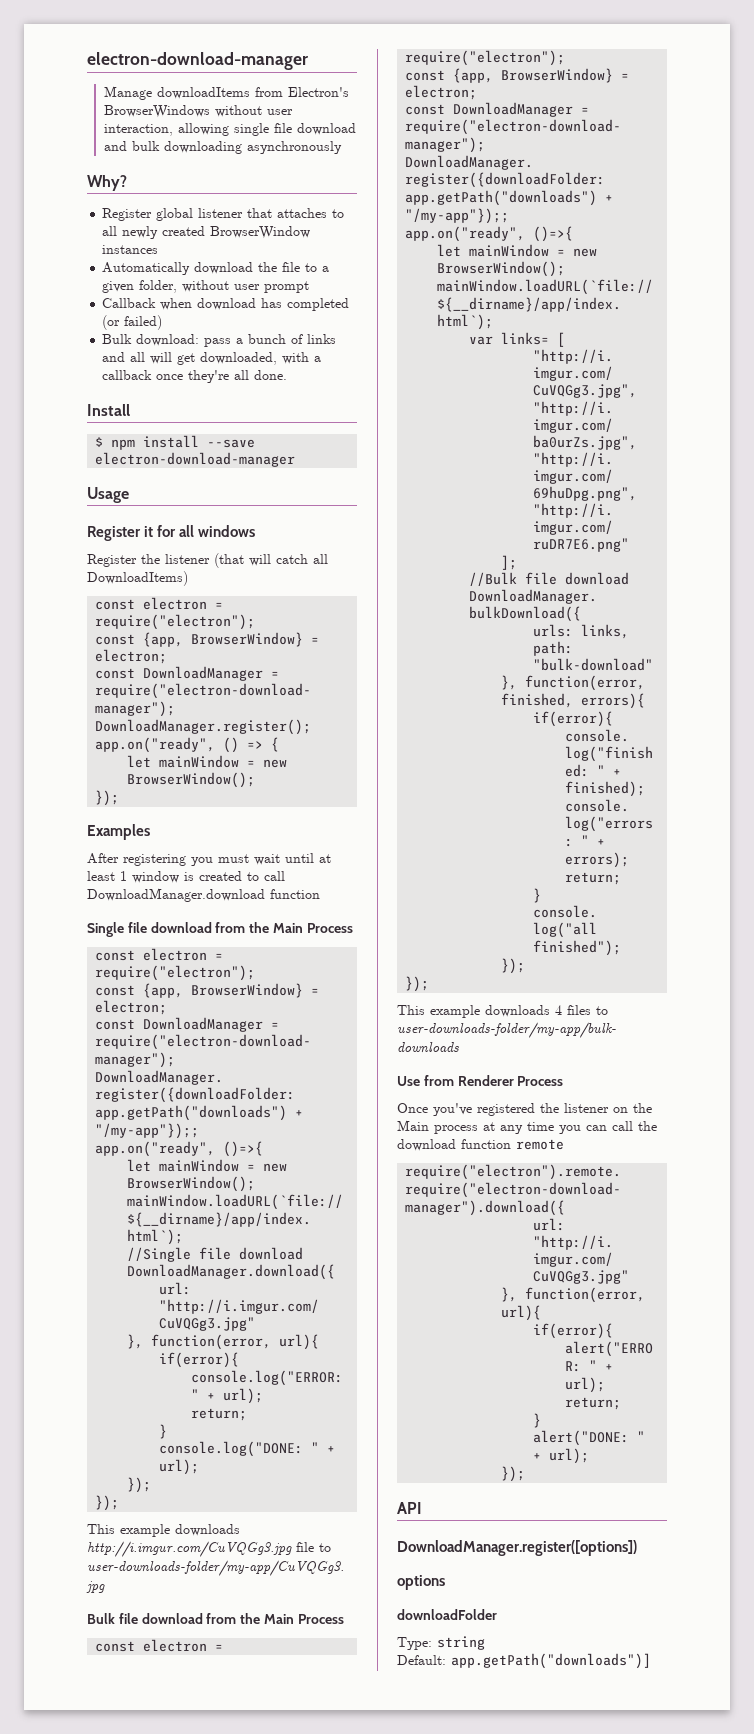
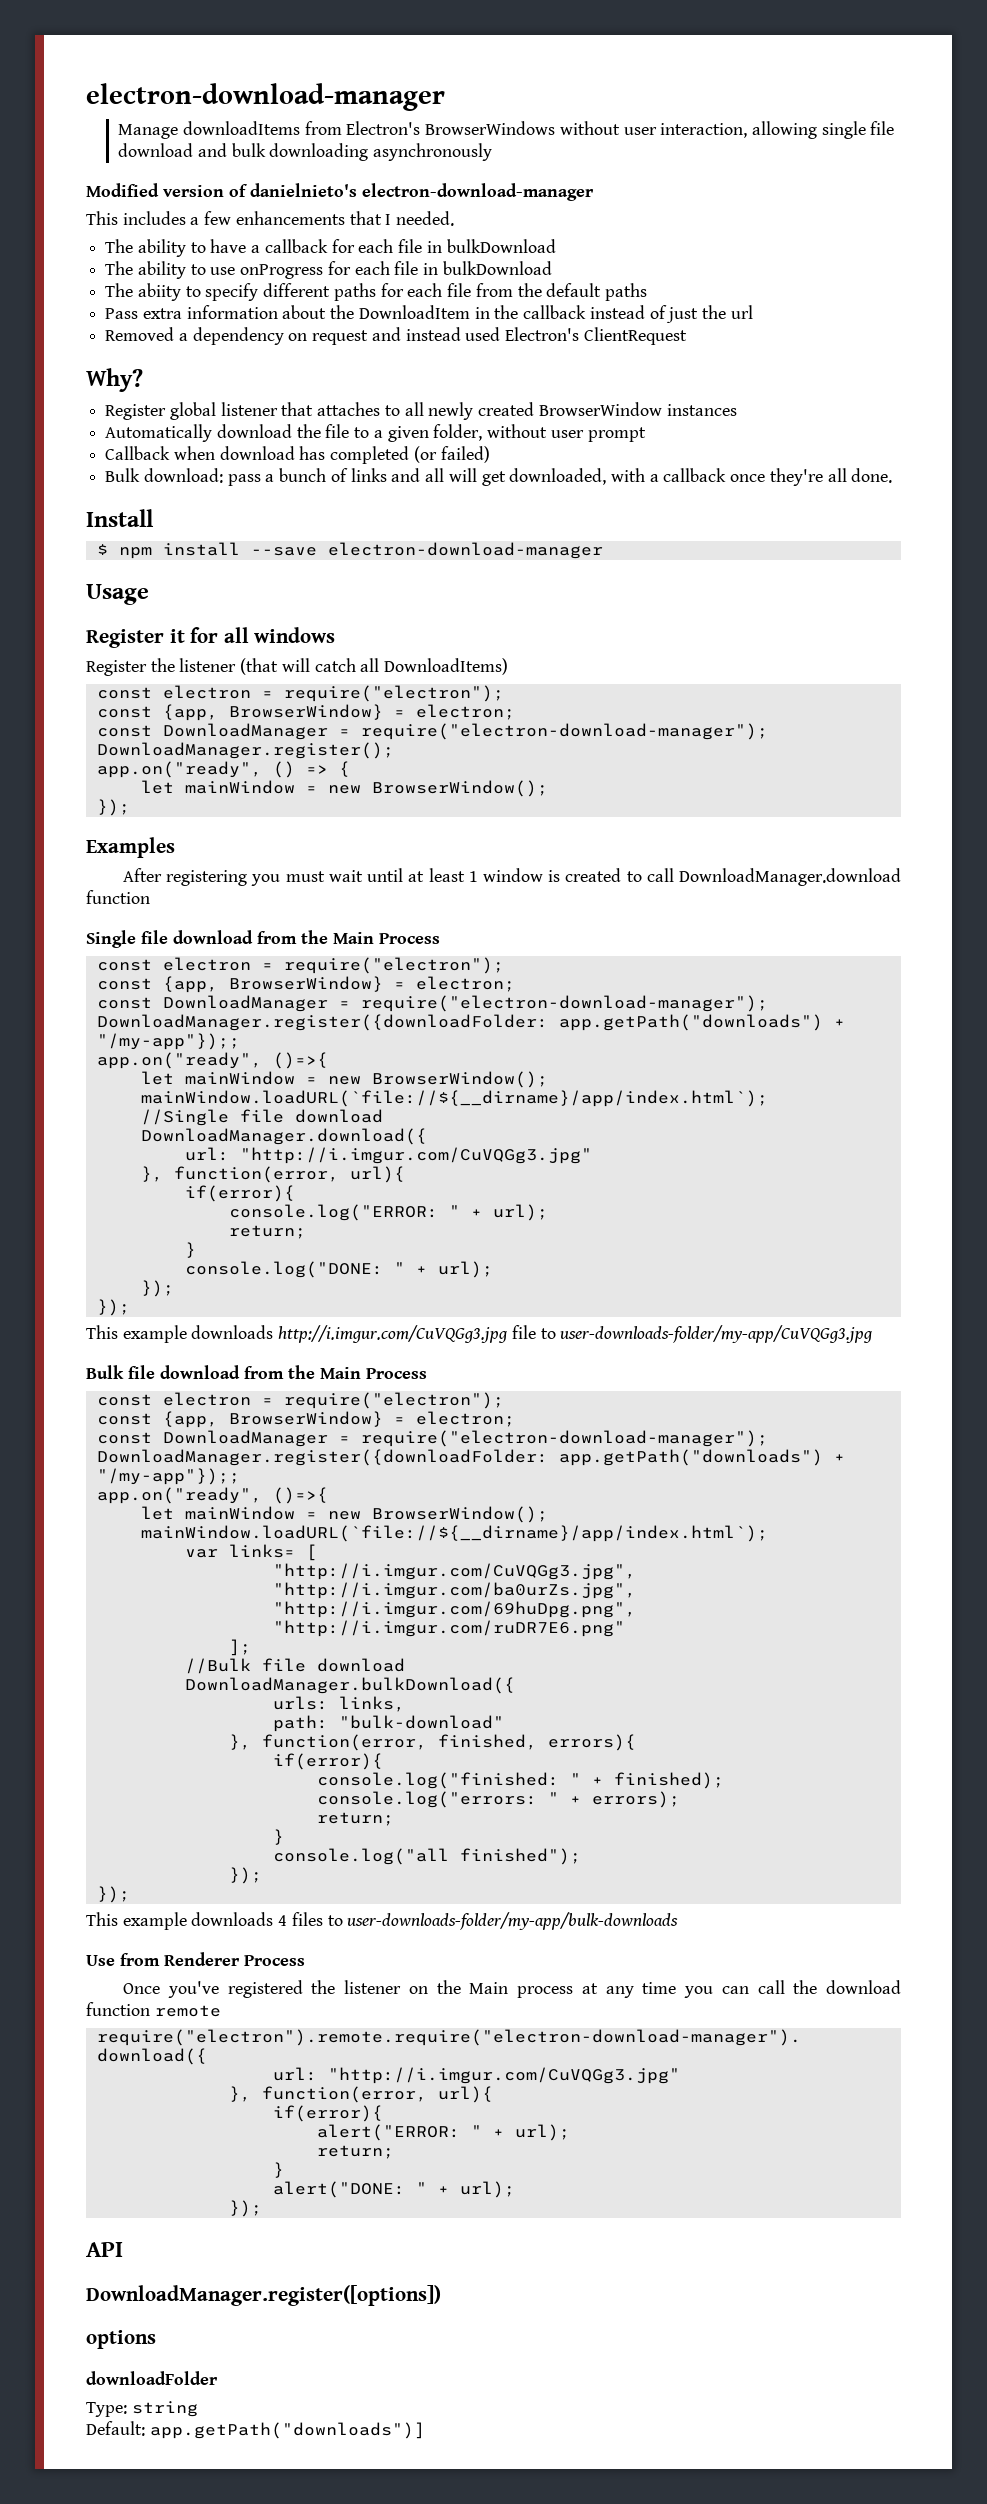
+ Modified version of danielnieto's electron-download-manager
+ This includes a few enhancements that I needed.
+ The ability to have a callback for each file in bulkDownload
+ The ability to use onProgress for each file in bulkDownload
+ The abiity to specify different paths for each file from the default paths
+ Pass extra information about the DownloadItem in the callback instead of just the url
+ Removed a dependency on request and instead used Electron's ClientRequest

